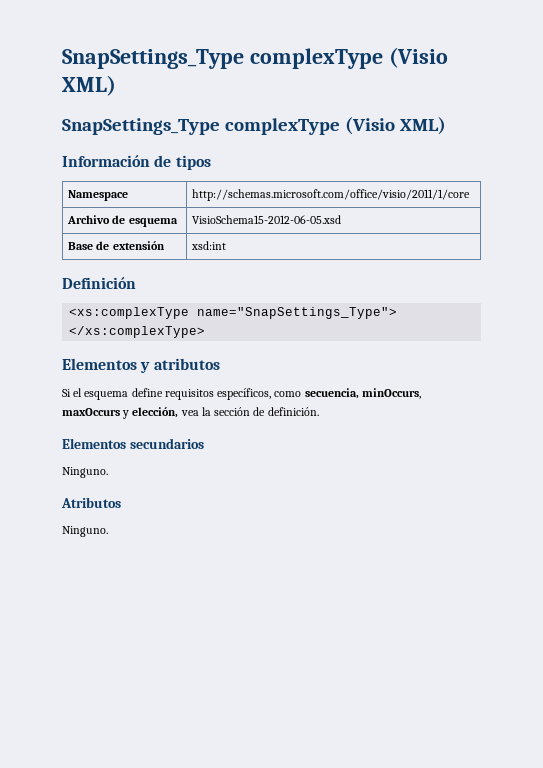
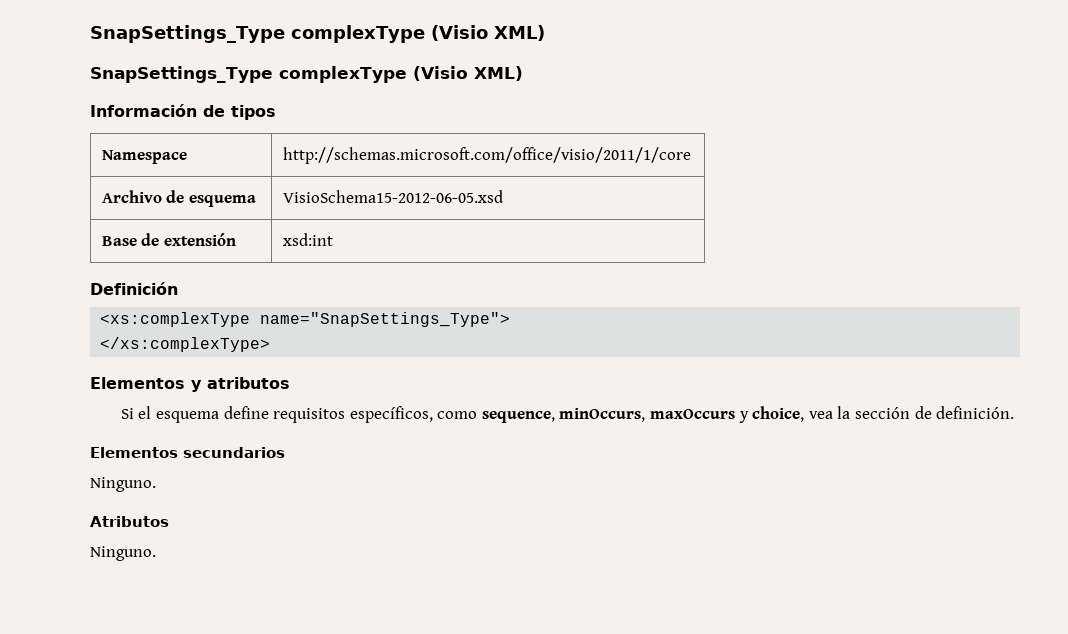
- Si el esquema define requisitos específicos, como secuencia, minOccurs, maxOccurs y elección, vea la sección de definición.
+ Si el esquema define requisitos específicos, como sequence, minOccurs, maxOccurs y choice, vea la sección de definición.

